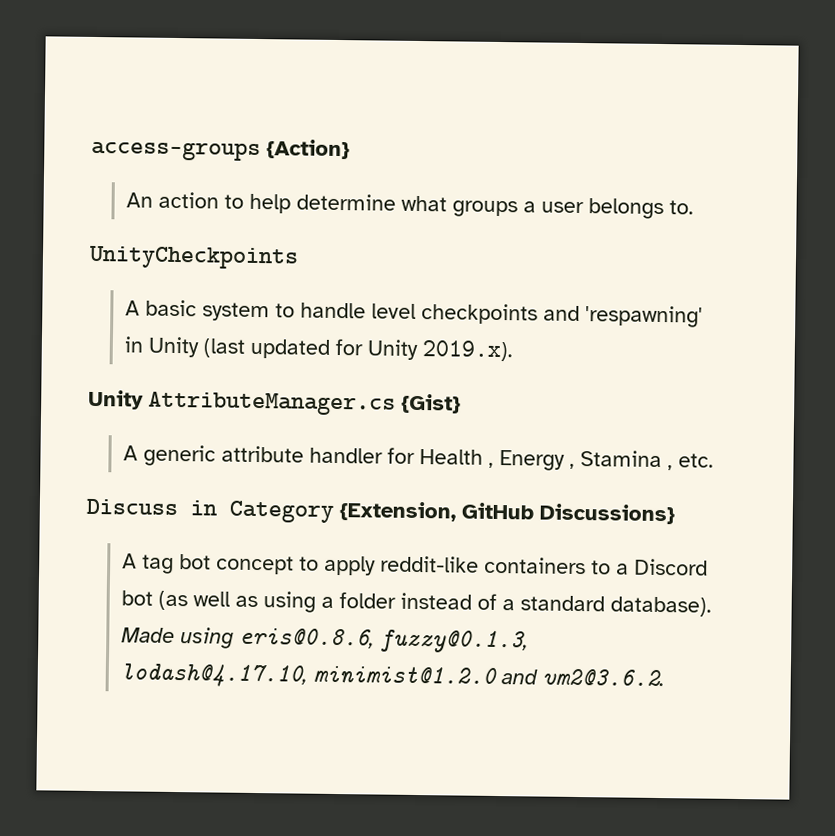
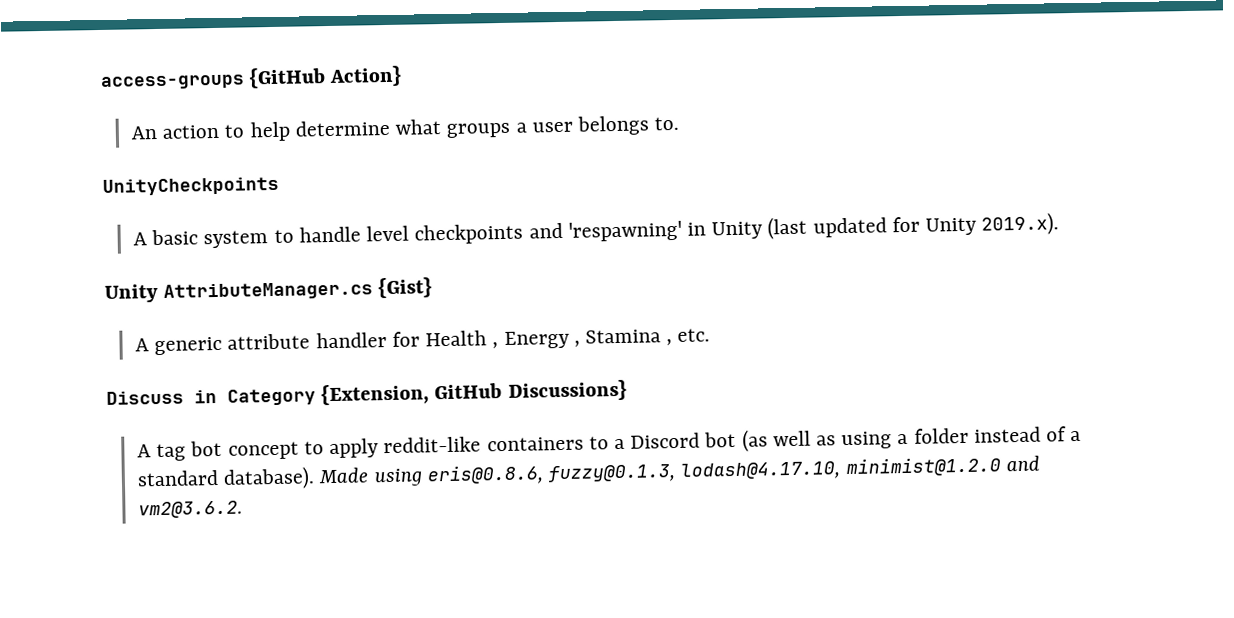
- access-groups {Action}
+ access-groups {GitHub Action}

